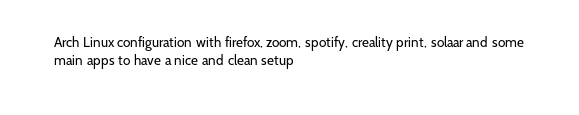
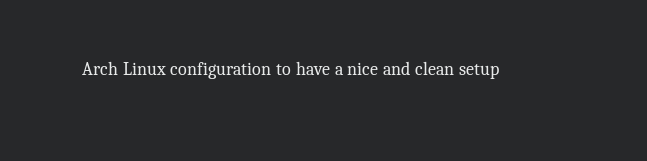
- Arch Linux configuration with firefox, zoom, spotify, creality print, solaar and some main apps to have a nice and clean setup
+ Arch Linux configuration to have a nice and clean setup

